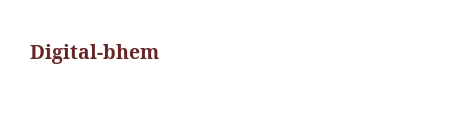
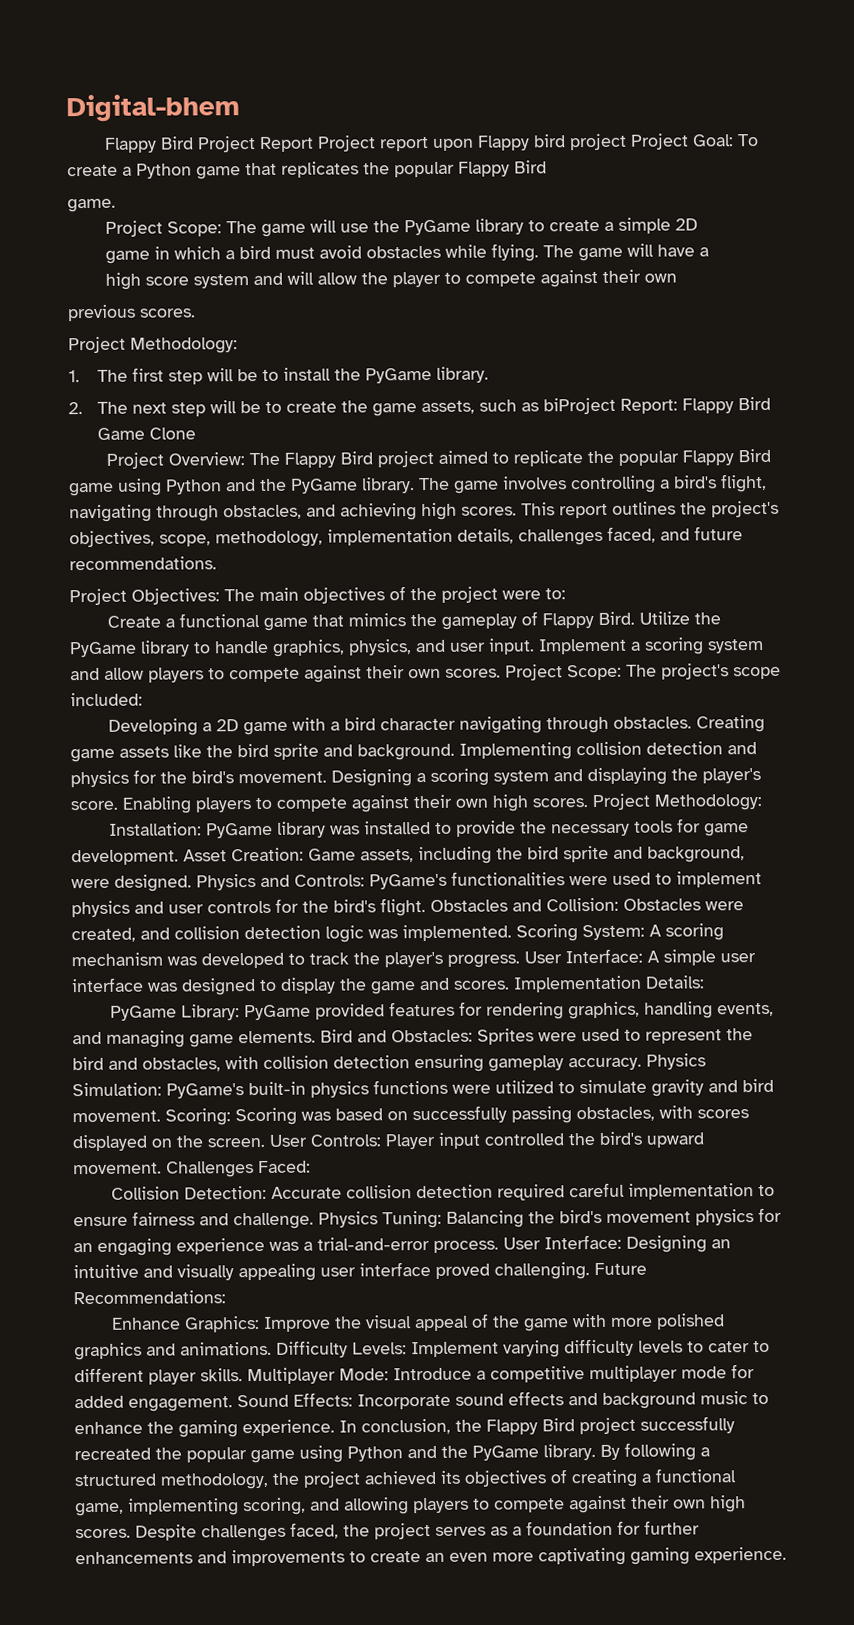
+ Flappy Bird Project Report Project report upon Flappy bird project Project Goal: To create a Python game that replicates the popular Flappy Bird
+ game.
+ Project Scope: The game will use the PyGame library to create a simple 2D
+ game in which a bird must avoid obstacles while flying. The game will have a
+ high score system and will allow the player to compete against their own
+ previous scores.
+ Project Methodology:
+ 1. The first step will be to install the PyGame library.
+ 2. The next step will be to create the game assets, such as biProject Report: Flappy Bird Game Clone
+ Project Overview: The Flappy Bird project aimed to replicate the popular Flappy Bird game using Python and the PyGame library. The game involves controlling a bird's flight, navigating through obstacles, and achieving high scores. This report outlines the project's objectives, scope, methodology, implementation details, challenges faced, and future recommendations.
+ Project Objectives: The main objectives of the project were to:
+ Create a functional game that mimics the gameplay of Flappy Bird. Utilize the PyGame library to handle graphics, physics, and user input. Implement a scoring system and allow players to compete against their own scores. Project Scope: The project's scope included:
+ Developing a 2D game with a bird character navigating through obstacles. Creating game assets like the bird sprite and background. Implementing collision detection and physics for the bird's movement. Designing a scoring system and displaying the player's score. Enabling players to compete against their own high scores. Project Methodology:
+ Installation: PyGame library was installed to provide the necessary tools for game development. Asset Creation: Game assets, including the bird sprite and background, were designed. Physics and Controls: PyGame's functionalities were used to implement physics and user controls for the bird's flight. Obstacles and Collision: Obstacles were created, and collision detection logic was implemented. Scoring System: A scoring mechanism was developed to track the player's progress. User Interface: A simple user interface was designed to display the game and scores. Implementation Details:
+ PyGame Library: PyGame provided features for rendering graphics, handling events, and managing game elements. Bird and Obstacles: Sprites were used to represent the bird and obstacles, with collision detection ensuring gameplay accuracy. Physics Simulation: PyGame's built-in physics functions were utilized to simulate gravity and bird movement. Scoring: Scoring was based on successfully passing obstacles, with scores displayed on the screen. User Controls: Player input controlled the bird's upward movement. Challenges Faced:
+ Collision Detection: Accurate collision detection required careful implementation to ensure fairness and challenge. Physics Tuning: Balancing the bird's movement physics for an engaging experience was a trial-and-error process. User Interface: Designing an intuitive and visually appealing user interface proved challenging. Future Recommendations:
+ Enhance Graphics: Improve the visual appeal of the game with more polished graphics and animations. Difficulty Levels: Implement varying difficulty levels to cater to different player skills. Multiplayer Mode: Introduce a competitive multiplayer mode for added engagement. Sound Effects: Incorporate sound effects and background music to enhance the gaming experience. In conclusion, the Flappy Bird project successfully recreated the popular game using Python and the PyGame library. By following a structured methodology, the project achieved its objectives of creating a functional game, implementing scoring, and allowing players to compete against their own high scores. Despite challenges faced, the project serves as a foundation for further enhancements and improvements to create an even more captivating gaming experience.

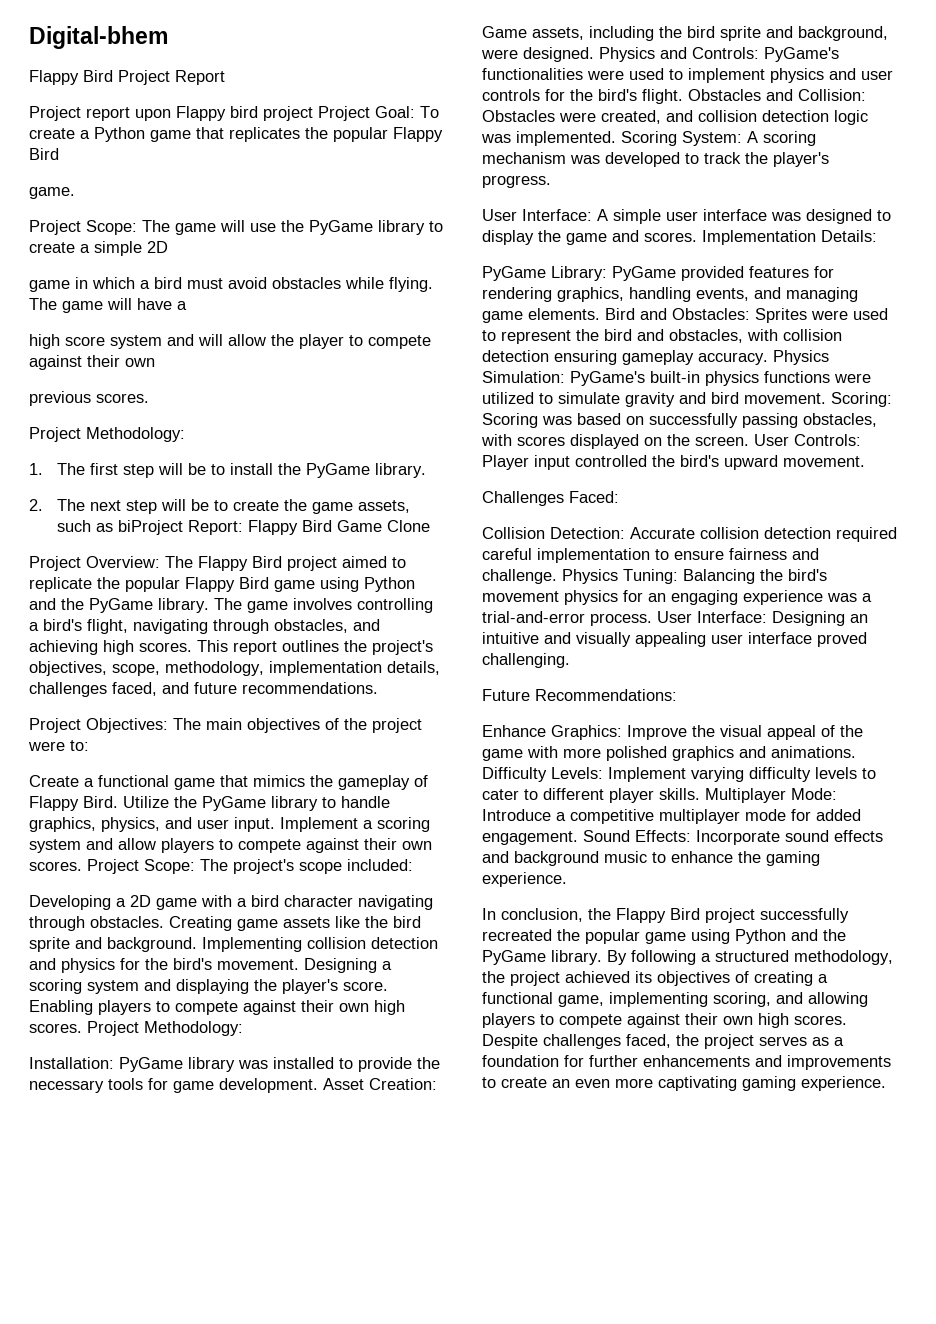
- Flappy Bird Project Report Project report upon Flappy bird project Project Goal: To create a Python game that replicates the popular Flappy Bird
+ Flappy Bird Project Report
+ Project report upon Flappy bird project Project Goal: To create a Python game that replicates the popular Flappy Bird
- Scoring System: A scoring mechanism was developed to track the player's progress. User Interface: A simple user interface was designed to display the game and scores.
+ Scoring System: A scoring mechanism was developed to track the player's progress.
+ User Interface: A simple user interface was designed to display the game and scores.
- User Controls: Player input controlled the bird's upward movement. Challenges Faced:
+ User Controls: Player input controlled the bird's upward movement.
+ Challenges Faced:
- User Interface: Designing an intuitive and visually appealing user interface proved challenging. Future Recommendations:
+ User Interface: Designing an intuitive and visually appealing user interface proved challenging.
+ Future Recommendations:
- Sound Effects: Incorporate sound effects and background music to enhance the gaming experience. In conclusion, the Flappy Bird project successfully recreated the popular game using Python and the PyGame library.
+ Sound Effects: Incorporate sound effects and background music to enhance the gaming experience.
+ In conclusion, the Flappy Bird project successfully recreated the popular game using Python and the PyGame library.

